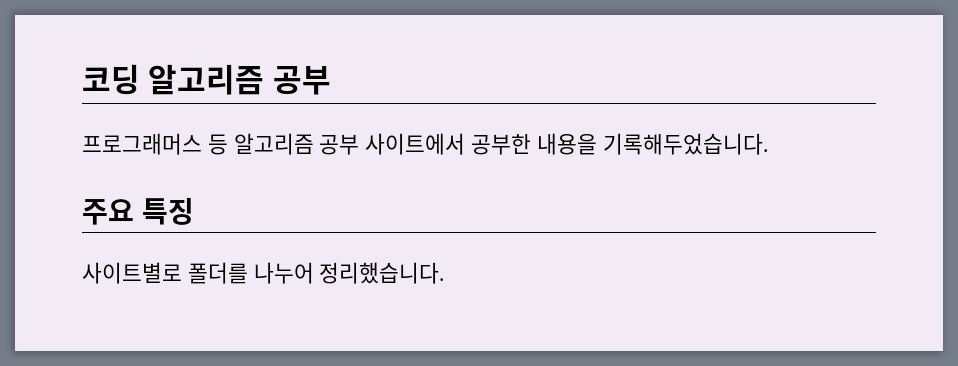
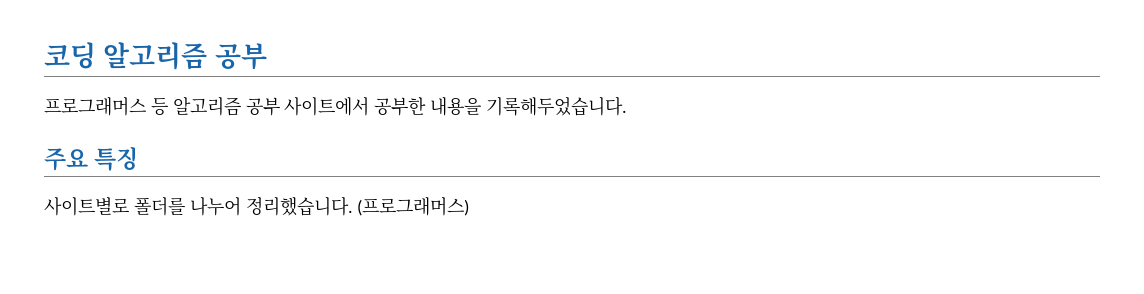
+ (프로그래머스)

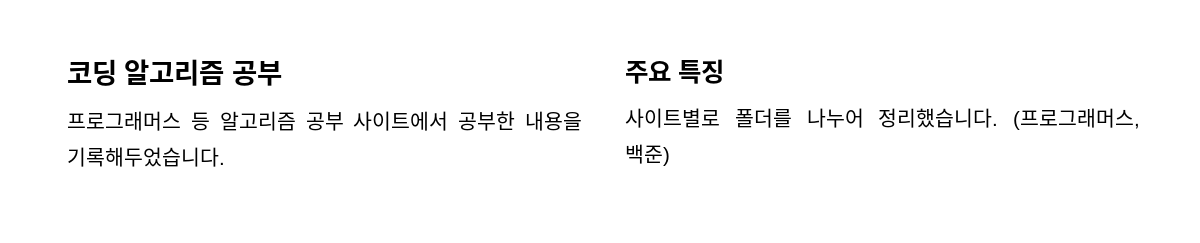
- (프로그래머스)
+ (프로그래머스, 백준)

